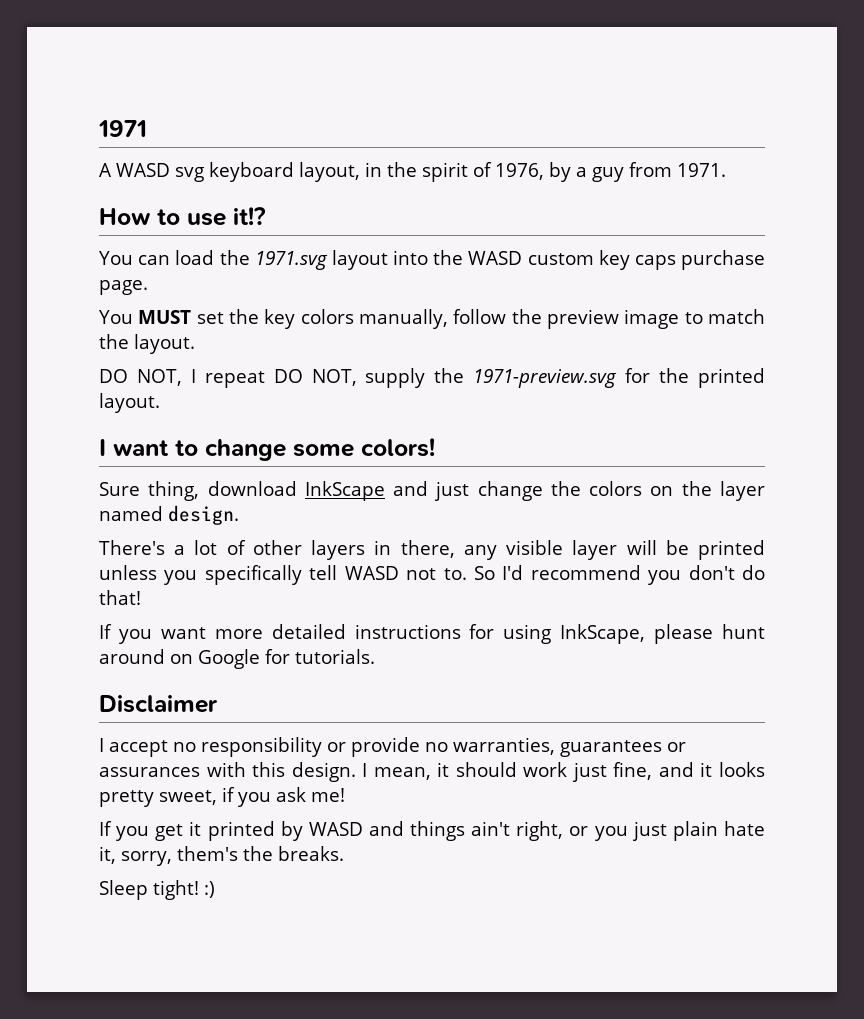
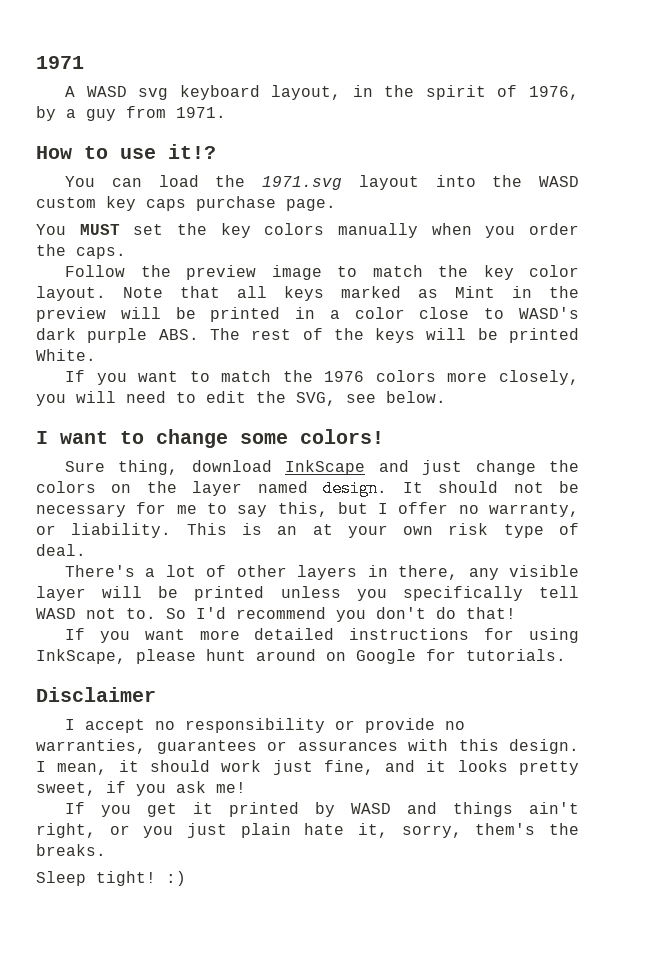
- You MUST set the key colors manually, follow the preview image to match the layout.
- DO NOT, I repeat DO NOT, supply the 1971-preview.svg for the printed layout.
+ You MUST set the key colors manually when you order the caps.
+ Follow the preview image to match the key color layout. Note that all keys marked as Mint in the preview will be printed in a color close to WASD's dark purple ABS. The rest of the keys will be printed White.
+ If you want to match the 1976 colors more closely, you will need to edit the SVG, see below.
+ It should not be necessary for me to say this, but I offer no warranty, or liability. This is an at your own risk type of deal.

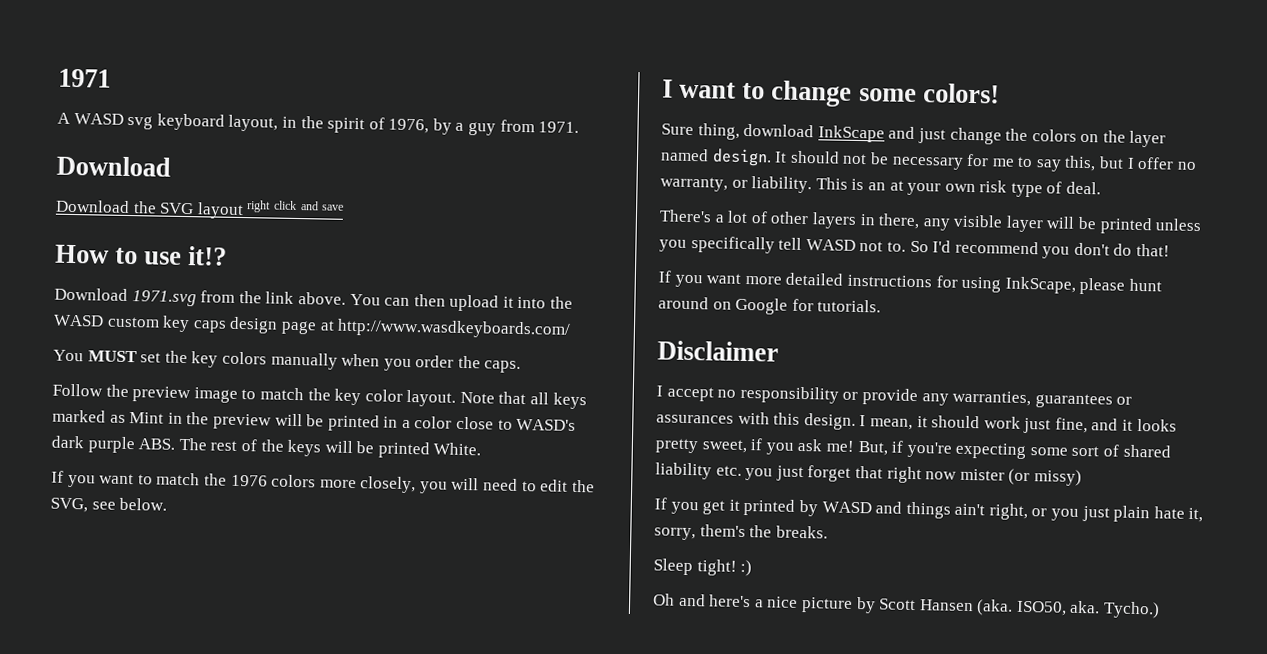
  A WASD svg keyboard layout, in the spirit of 1976, by a guy from 1971.
+ Download
+ Download the SVG layout right click and save
  How to use it!?
- You can load the 1971.svg layout into the WASD custom key caps purchase page.
+ Download 1971.svg from the link above. You can then upload it into the WASD custom key caps design page at http://www.wasdkeyboards.com/
- I accept no responsibility or provide no warranties, guarantees or assurances with this design.
+ I accept no responsibility or provide any warranties, guarantees or assurances with this design.
+ But, if you're expecting some sort of shared liability etc. you just forget that right now mister (or missy)
+ Oh and here's a nice picture by Scott Hansen (aka. ISO50, aka. Tycho.)

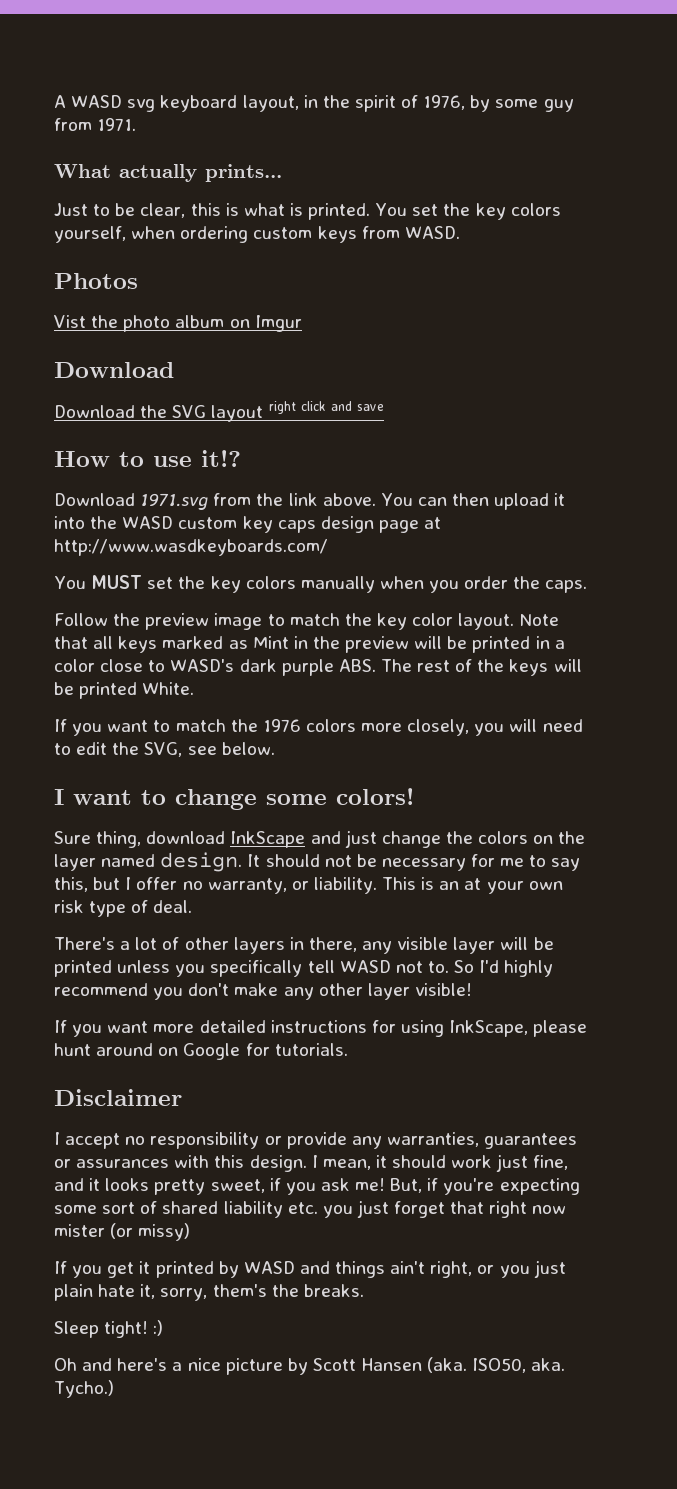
- 1971
- A WASD svg keyboard layout, in the spirit of 1976, by a guy from 1971.
+ A WASD svg keyboard layout, in the spirit of 1976, by some guy from 1971.
+ What actually prints...
+ Just to be clear, this is what is printed. You set the key colors yourself, when ordering custom keys from WASD.
+ Photos
+ Vist the photo album on Imgur
- So I'd recommend you don't do that!
+ So I'd highly recommend you don't make any other layer visible!

